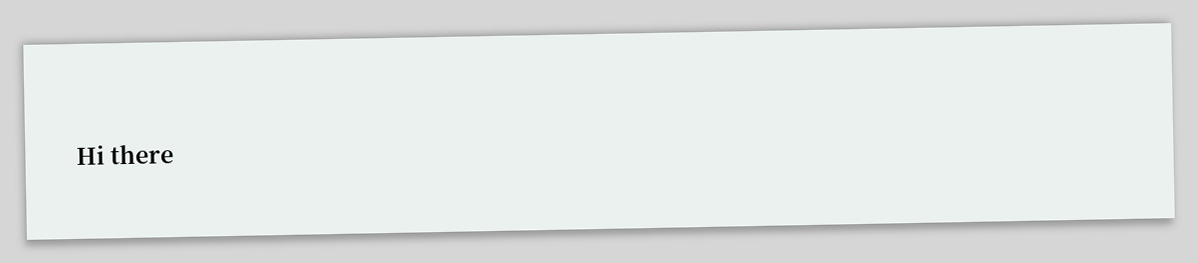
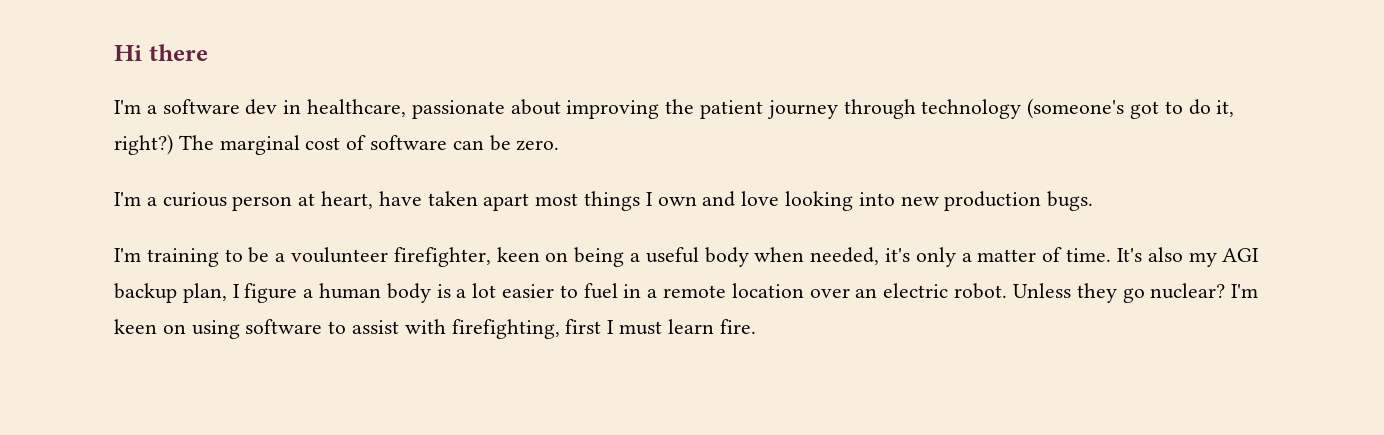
+ I'm a software dev in healthcare, passionate about improving the patient journey through technology (someone's got to do it, right?) The marginal cost of software can be zero.
+ I'm a curious person at heart, have taken apart most things I own and love looking into new production bugs.
+ I'm training to be a voulunteer firefighter, keen on being a useful body when needed, it's only a matter of time. It's also my AGI backup plan, I figure a human body is a lot easier to fuel in a remote location over an electric robot. Unless they go nuclear? I'm keen on using software to assist with firefighting, first I must learn fire.

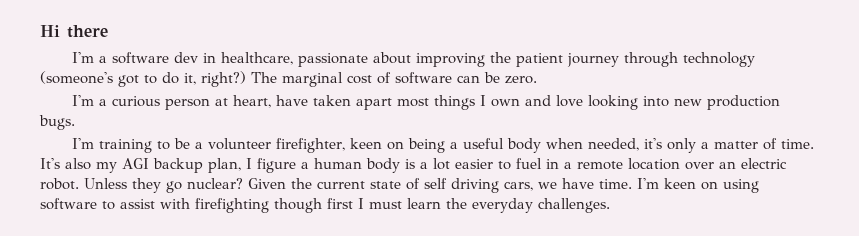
- I'm training to be a voulunteer firefighter, keen on being a useful body when needed, it's only a matter of time.
+ I'm training to be a volunteer firefighter, keen on being a useful body when needed, it's only a matter of time.
+ Given the current state of self driving cars, we have time.
- I'm keen on using software to assist with firefighting, first I must learn fire.
+ I'm keen on using software to assist with firefighting though first I must learn the everyday challenges.

